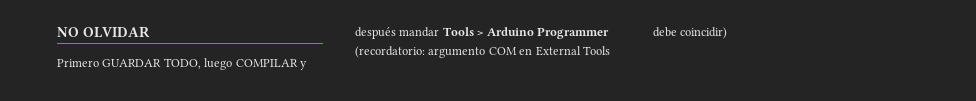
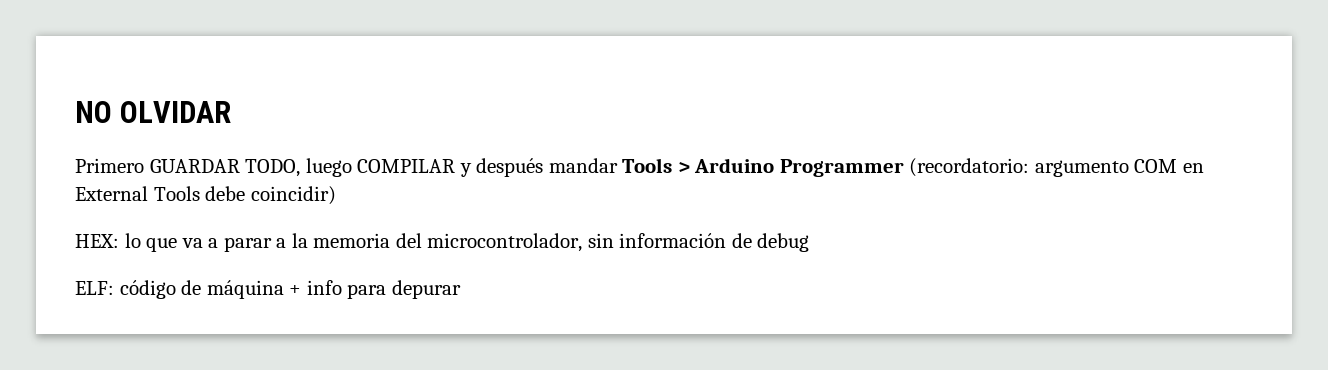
+ HEX: lo que va a parar a la memoria del microcontrolador, sin información de debug
+ ELF: código de máquina + info para depurar

